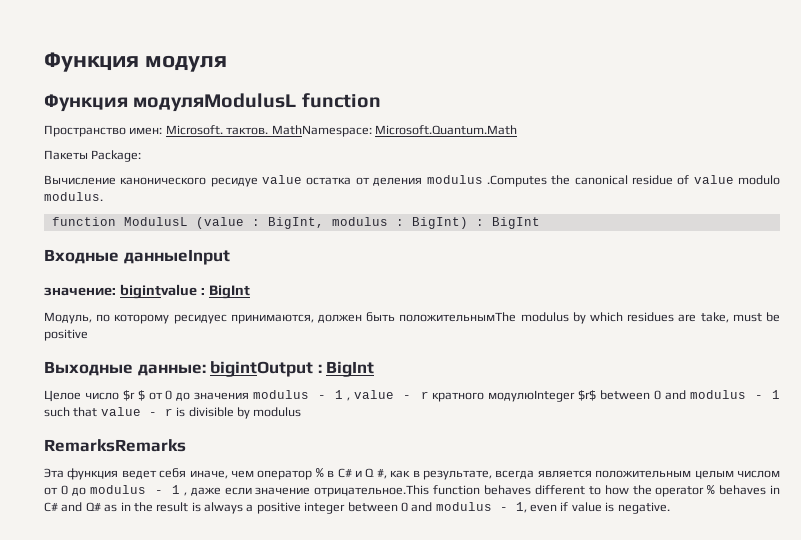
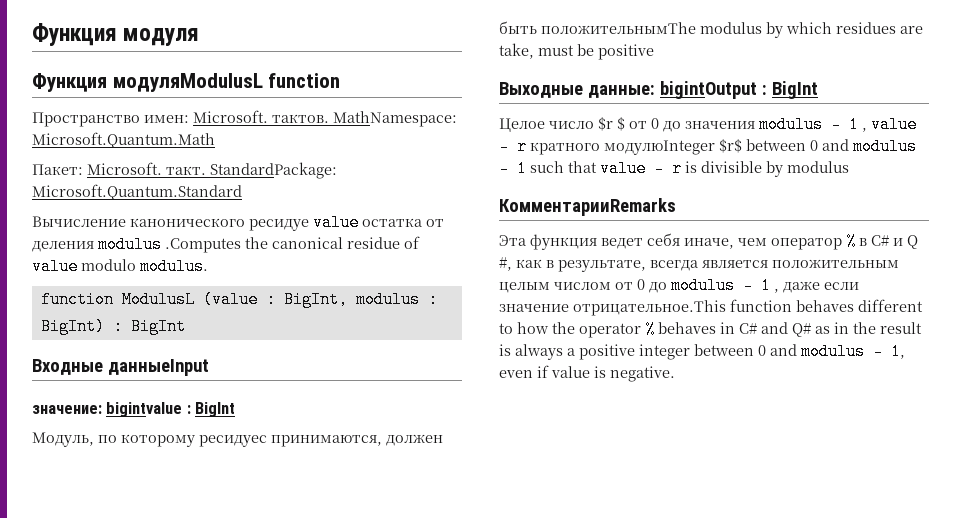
- Пакеты Package:
+ Пакет: Microsoft. такт. StandardPackage: Microsoft.Quantum.Standard
- RemarksRemarks
+ КомментарииRemarks

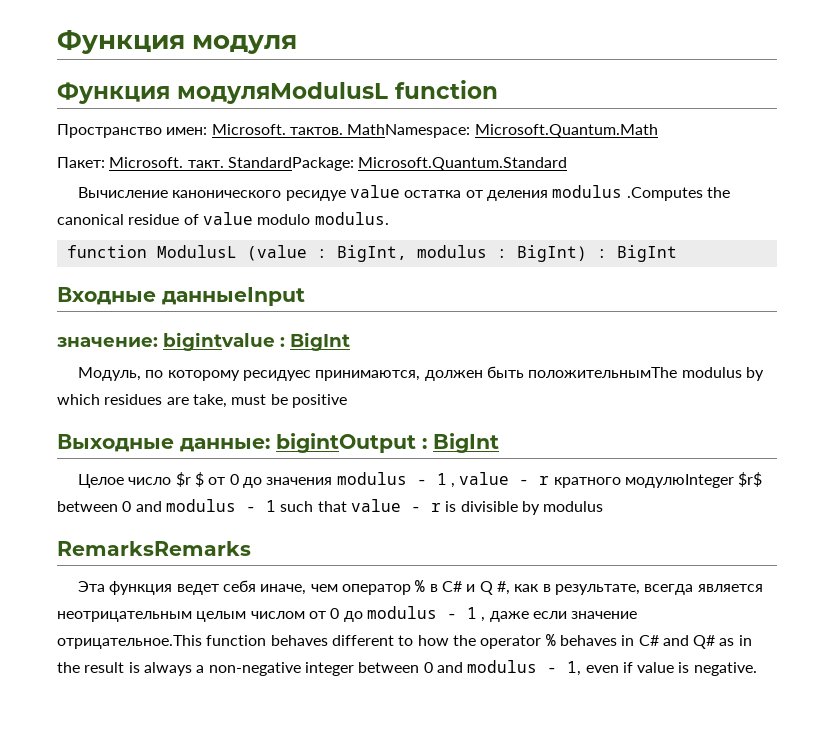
- КомментарииRemarks
+ RemarksRemarks
- Эта функция ведет себя иначе, чем оператор % в C# и Q #, как в результате, всегда является положительным целым числом от 0 до modulus - 1 , даже если значение отрицательное.This function behaves different to how the operator % behaves in C# and Q# as in the result is always a positive integer between 0 and modulus - 1, even if value is negative.
+ Эта функция ведет себя иначе, чем оператор % в C# и Q #, как в результате, всегда является неотрицательным целым числом от 0 до modulus - 1 , даже если значение отрицательное.This function behaves different to how the operator % behaves in C# and Q# as in the result is always a non-negative integer between 0 and modulus - 1, even if value is negative.

